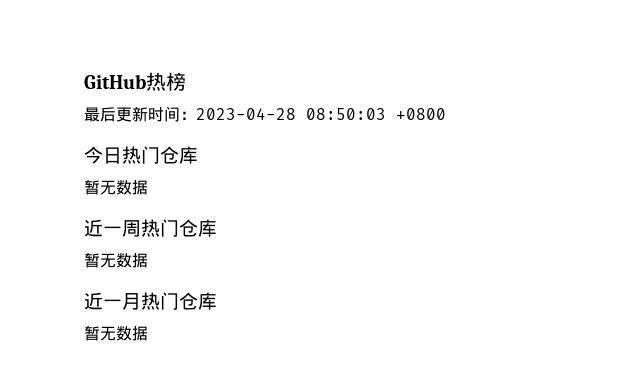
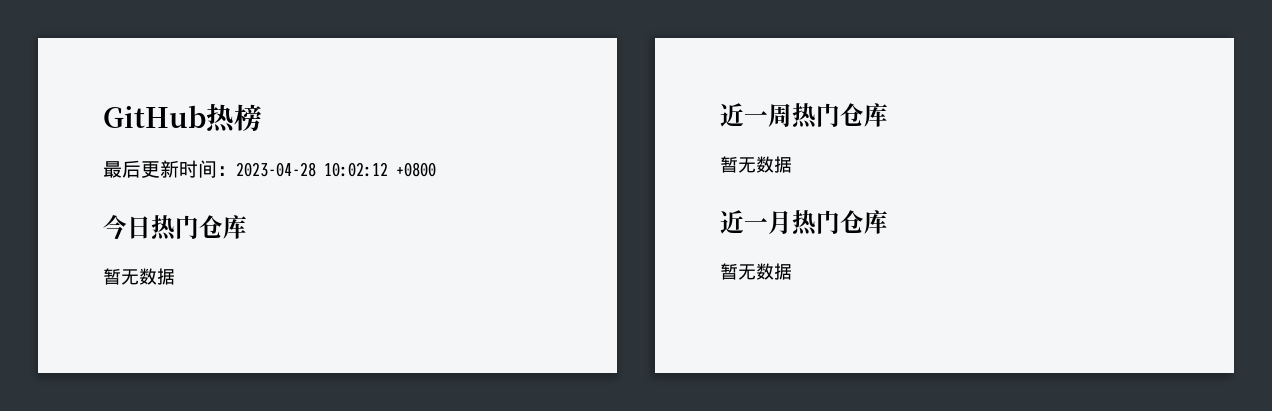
- 最后更新时间：2023-04-28 08:50:03 +0800
+ 最后更新时间：2023-04-28 10:02:12 +0800

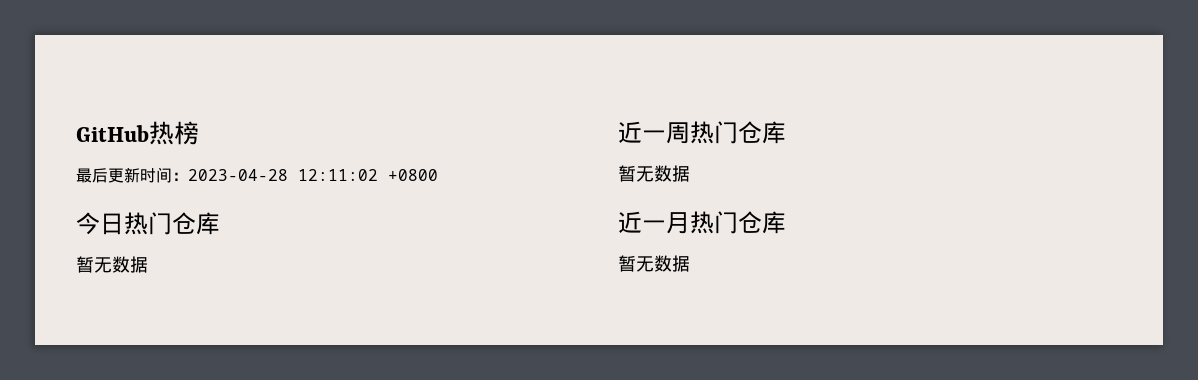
- 最后更新时间：2023-04-28 10:02:12 +0800
+ 最后更新时间：2023-04-28 12:11:02 +0800

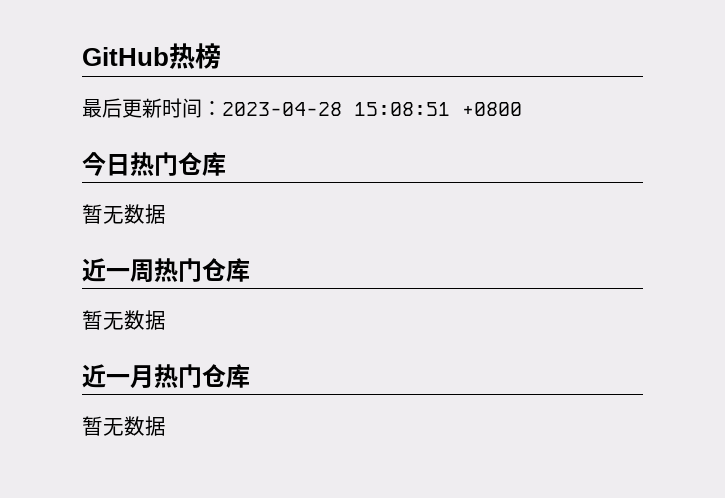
- 最后更新时间：2023-04-28 12:11:02 +0800
+ 最后更新时间：2023-04-28 15:08:51 +0800

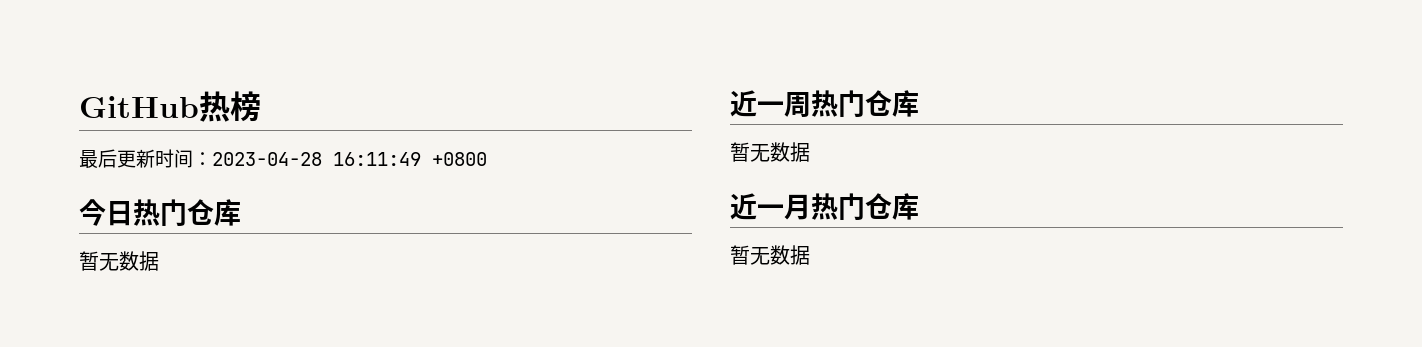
- 最后更新时间：2023-04-28 15:08:51 +0800
+ 最后更新时间：2023-04-28 16:11:49 +0800

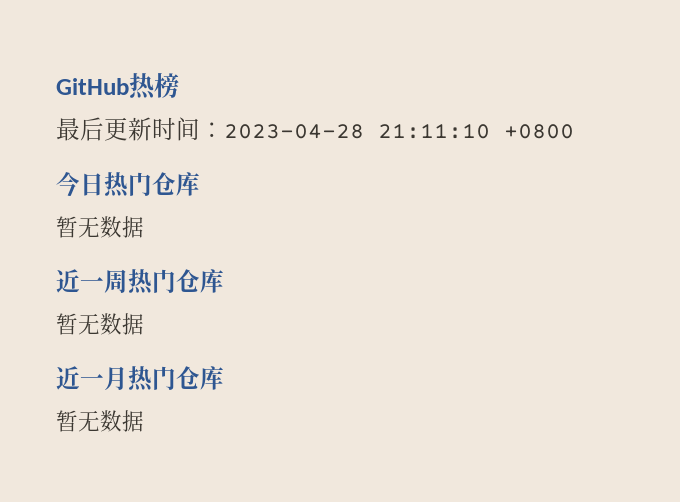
- 最后更新时间：2023-04-28 16:11:49 +0800
+ 最后更新时间：2023-04-28 21:11:10 +0800

